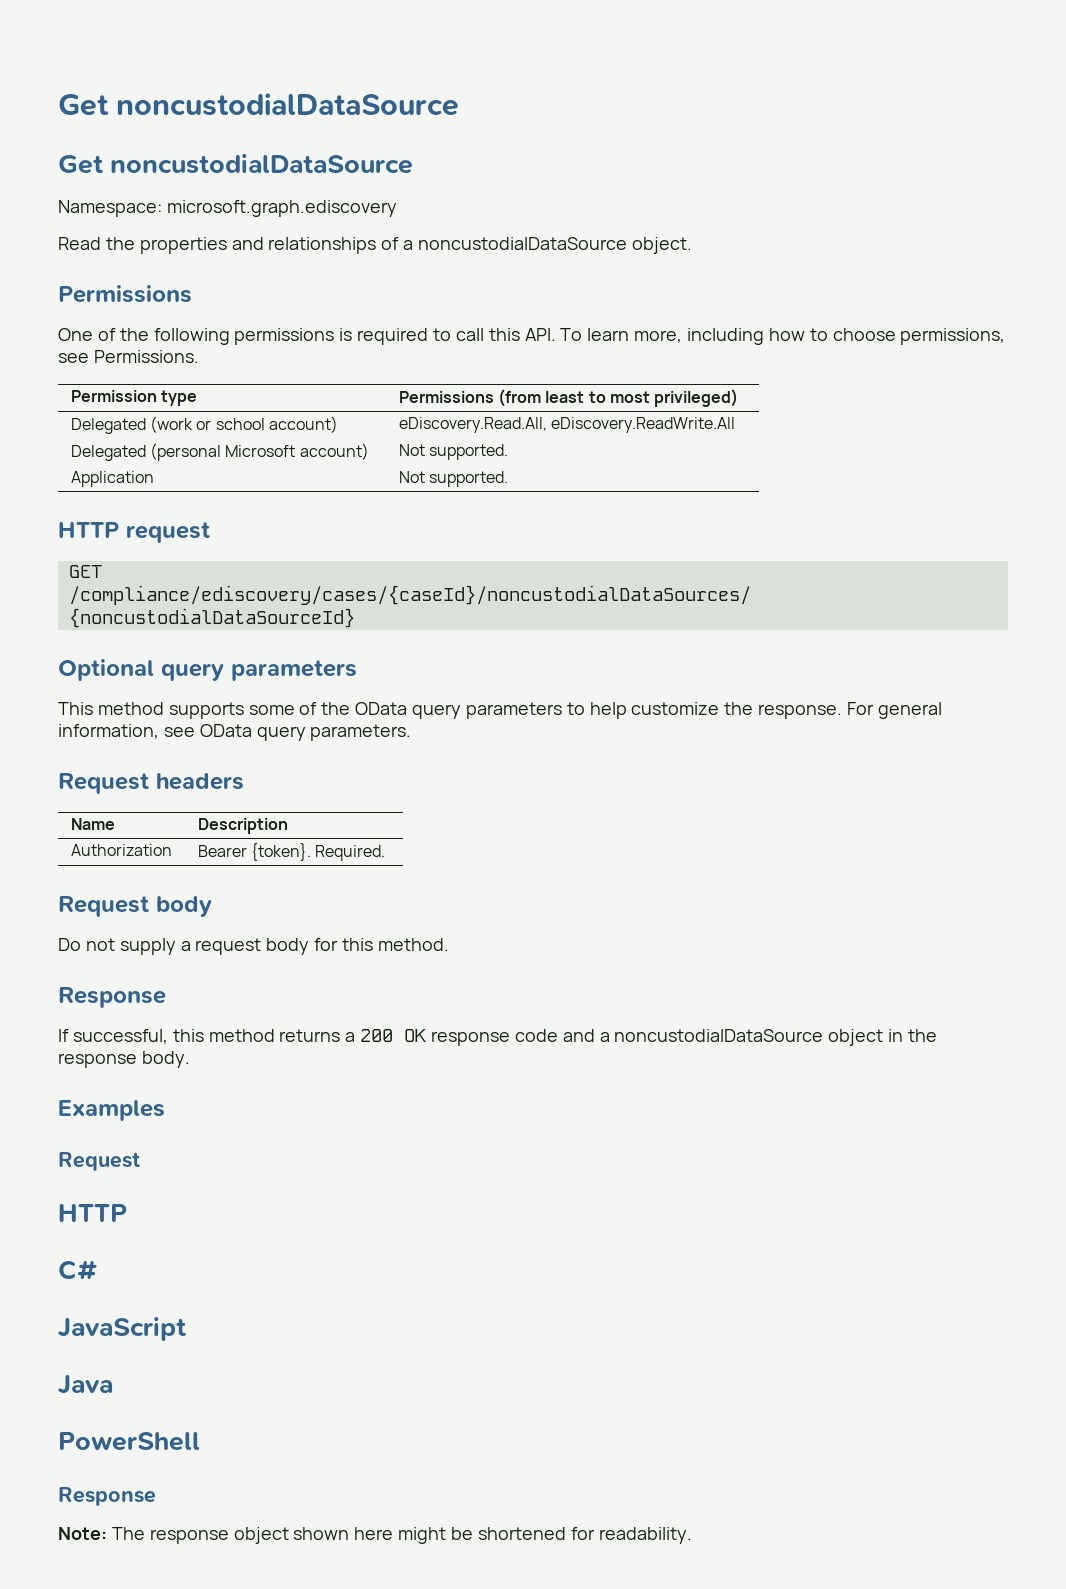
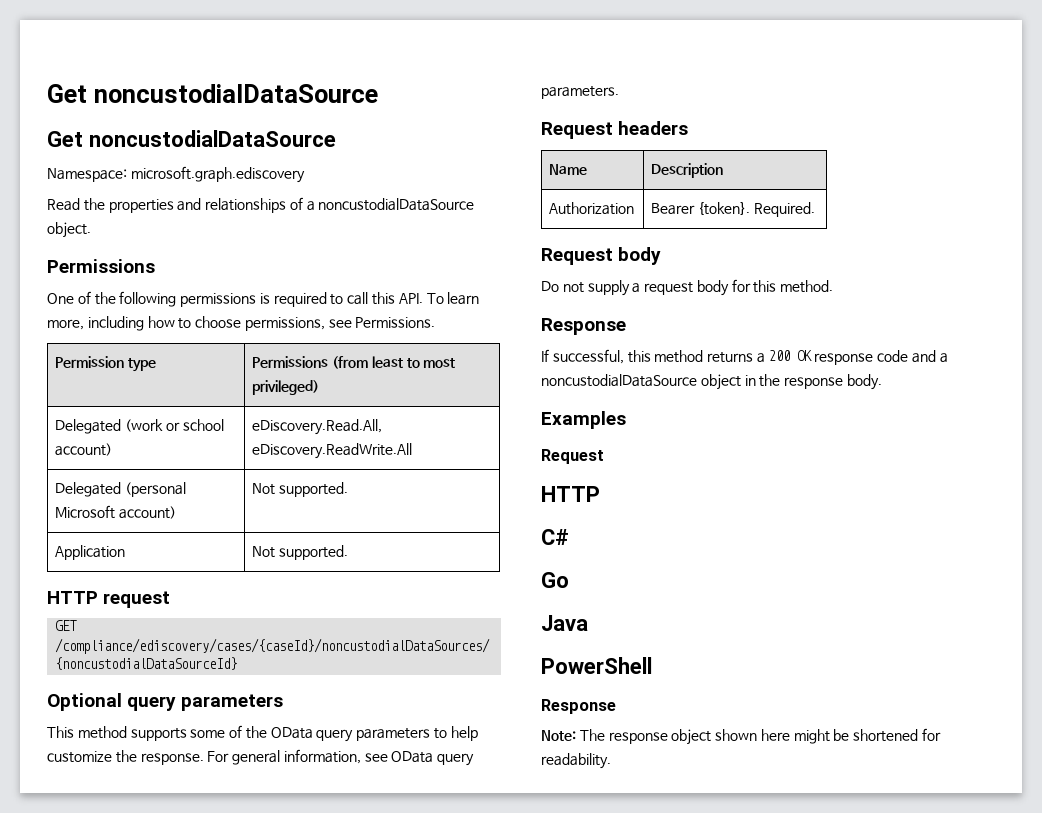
- JavaScript
+ Go

